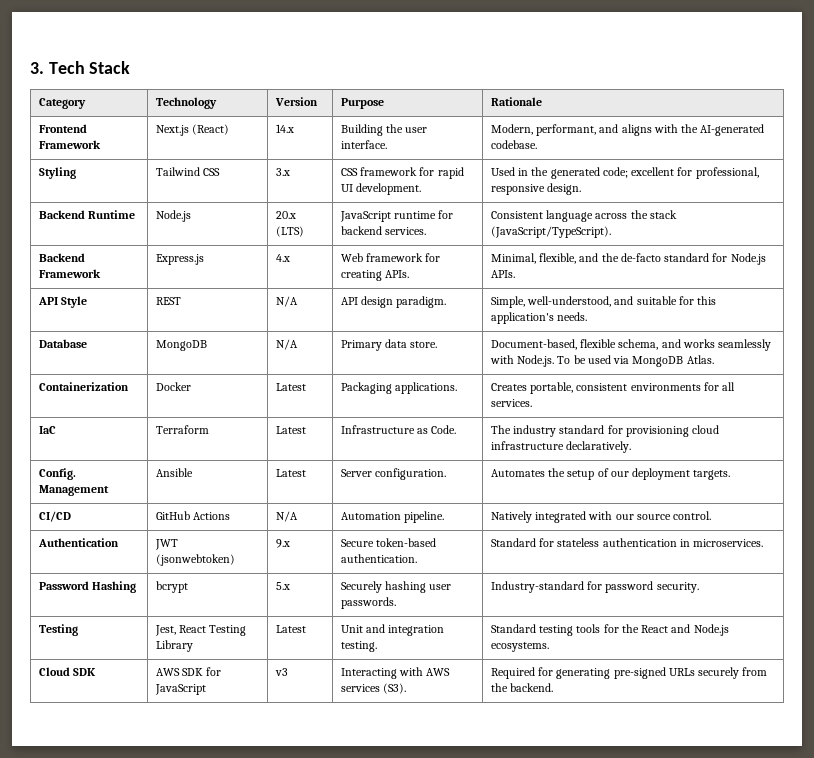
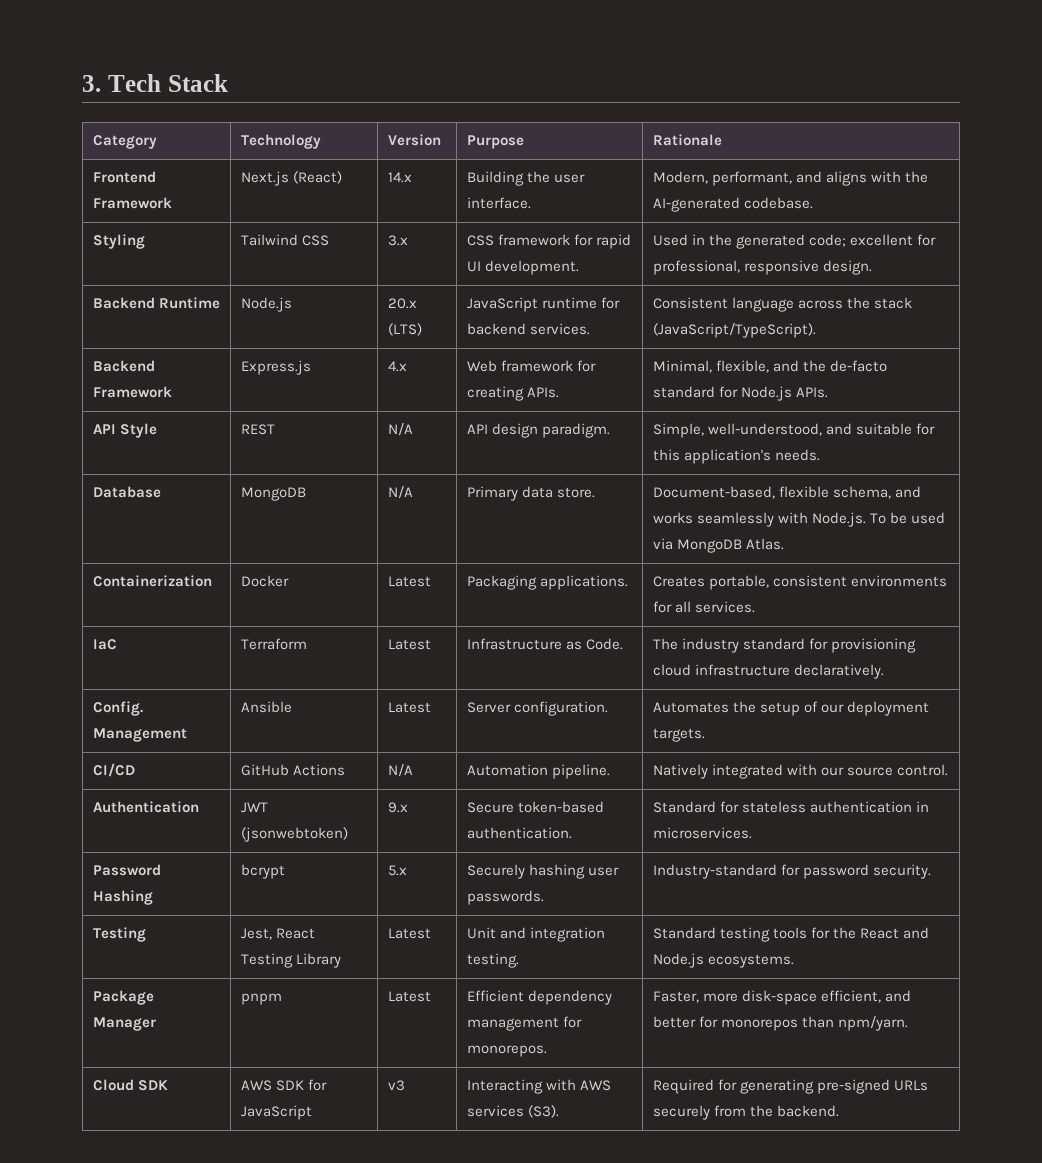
+ Package Manager | pnpm | Latest | Efficient dependency management for monorepos. | Faster, more disk-space efficient, and better for monorepos than npm/yarn.

